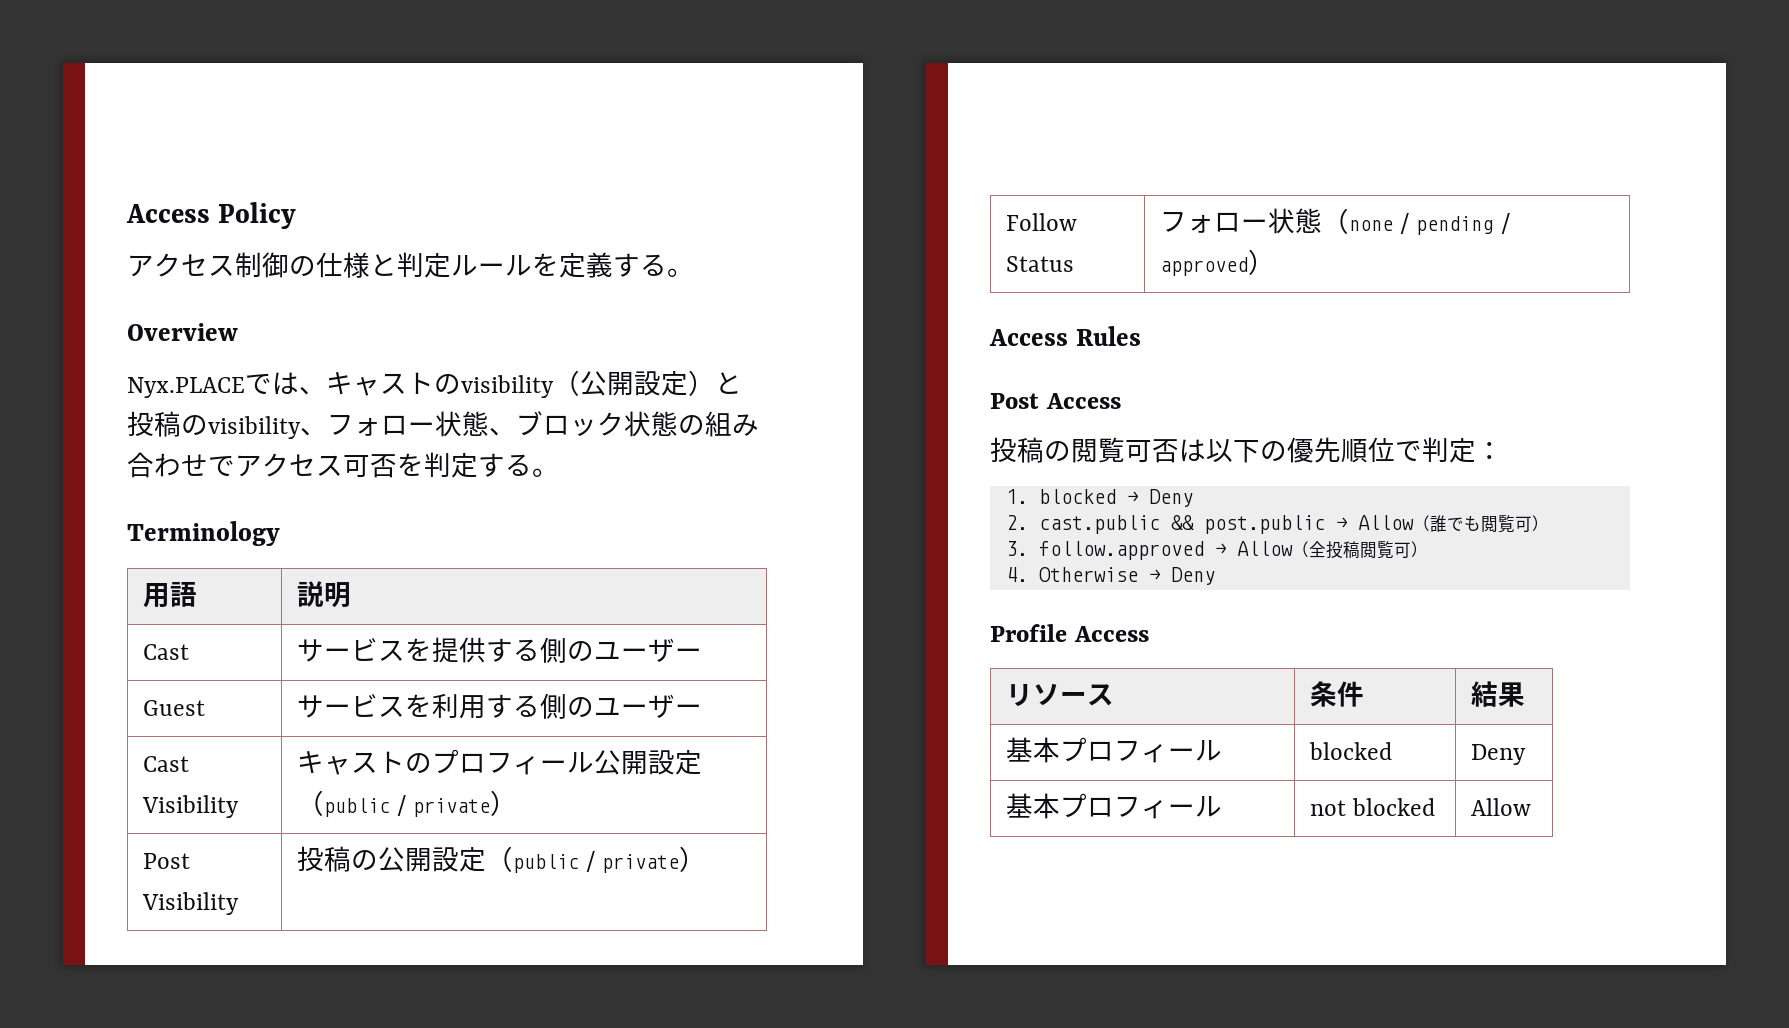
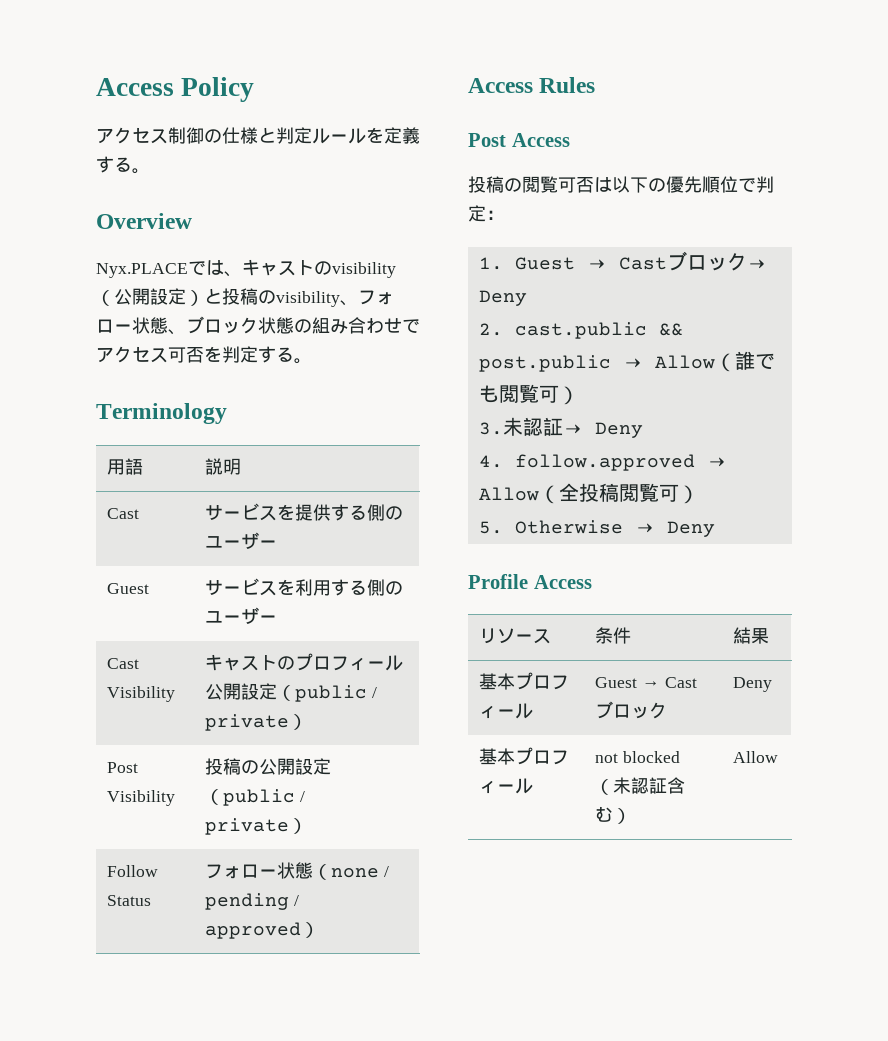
- 1. blocked → Deny
+ 1. Guest → Castブロック→ Deny
- 3. follow.approved → Allow（全投稿閲覧可）
+ 3.未認証→ Deny
+ 4. follow.approved → Allow（全投稿閲覧可）
- 4. Otherwise → Deny
+ 5. Otherwise → Deny
- 基本プロフィール | blocked | Deny
+ 基本プロフィール | Guest → Castブロック | Deny
- 基本プロフィール | not blocked | Allow
+ 基本プロフィール | not blocked（未認証含む） | Allow

